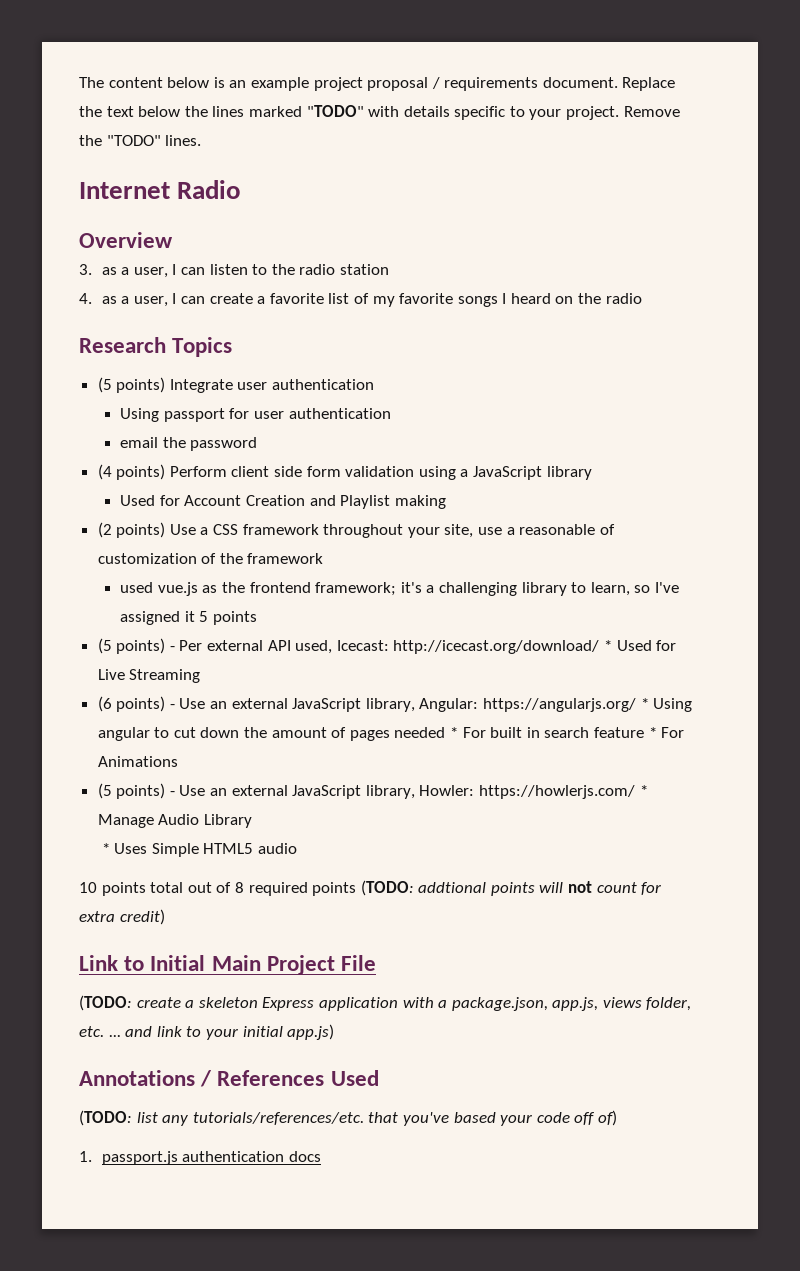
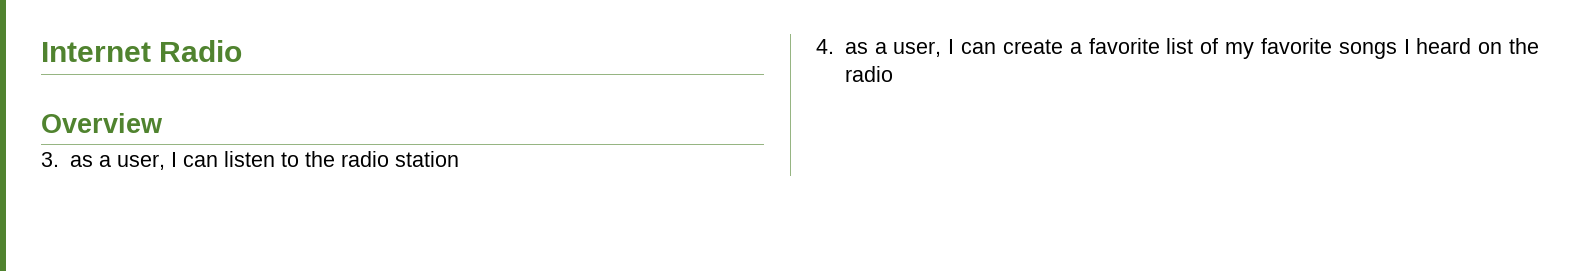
- The content below is an example project proposal / requirements document. Replace the text below the lines marked "TODO" with details specific to your project. Remove the "TODO" lines.
- Research Topics
- (5 points) Integrate user authentication
- Using passport for user authentication
- email the password
- (4 points) Perform client side form validation using a JavaScript library
- Used for Account Creation and Playlist making
- (2 points) Use a CSS framework throughout your site, use a reasonable of customization of the framework
- used vue.js as the frontend framework; it's a challenging library to learn, so I've assigned it 5 points
- (5 points) - Per external API used, Icecast: http://icecast.org/download/ * Used for Live Streaming
- (6 points) - Use an external JavaScript library, Angular: https://angularjs.org/ * Using angular to cut down the amount of pages needed * For built in search feature * For Animations
- (5 points) - Use an external JavaScript library, Howler: https://howlerjs.com/ * Manage Audio Library
- * Uses Simple HTML5 audio
- 10 points total out of 8 required points (TODO: addtional points will not count for extra credit)
- Link to Initial Main Project File
- (TODO: create a skeleton Express application with a package.json, app.js, views folder, etc. ... and link to your initial app.js)
- Annotations / References Used
- (TODO: list any tutorials/references/etc. that you've based your code off of)
- 1. passport.js authentication docs

